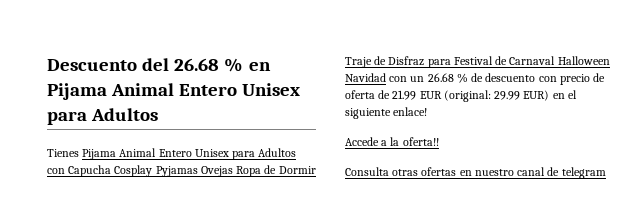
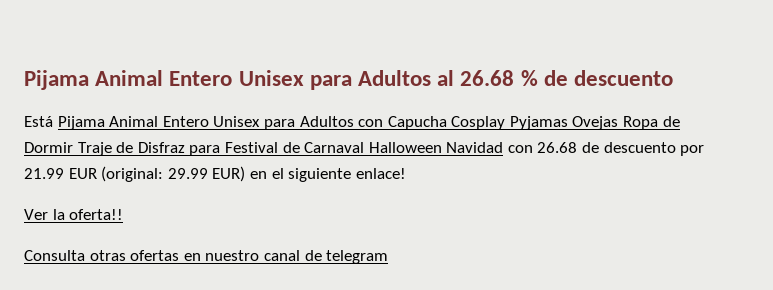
- Descuento del 26.68 % en Pijama Animal Entero Unisex para Adultos
- Tienes Pijama Animal Entero Unisex para Adultos con Capucha Cosplay Pyjamas Ovejas Ropa de Dormir Traje de Disfraz para Festival de Carnaval Halloween Navidad con un 26.68 % de descuento con precio de oferta de 21.99 EUR (original: 29.99 EUR) en el siguiente enlace!
+ Pijama Animal Entero Unisex para Adultos al 26.68 % de descuento
+ Está Pijama Animal Entero Unisex para Adultos con Capucha Cosplay Pyjamas Ovejas Ropa de Dormir Traje de Disfraz para Festival de Carnaval Halloween Navidad con 26.68 de descuento por 21.99 EUR (original: 29.99 EUR) en el siguiente enlace!
- Accede a la oferta!!
+ Ver la oferta!!

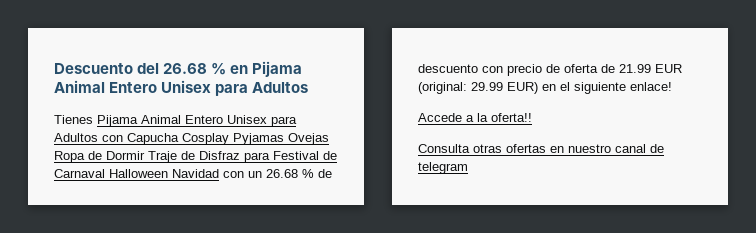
- Pijama Animal Entero Unisex para Adultos al 26.68 % de descuento
- Está Pijama Animal Entero Unisex para Adultos con Capucha Cosplay Pyjamas Ovejas Ropa de Dormir Traje de Disfraz para Festival de Carnaval Halloween Navidad con 26.68 de descuento por 21.99 EUR (original: 29.99 EUR) en el siguiente enlace!
+ Descuento del 26.68 % en Pijama Animal Entero Unisex para Adultos
+ Tienes Pijama Animal Entero Unisex para Adultos con Capucha Cosplay Pyjamas Ovejas Ropa de Dormir Traje de Disfraz para Festival de Carnaval Halloween Navidad con un 26.68 % de descuento con precio de oferta de 21.99 EUR (original: 29.99 EUR) en el siguiente enlace!
- Ver la oferta!!
+ Accede a la oferta!!

